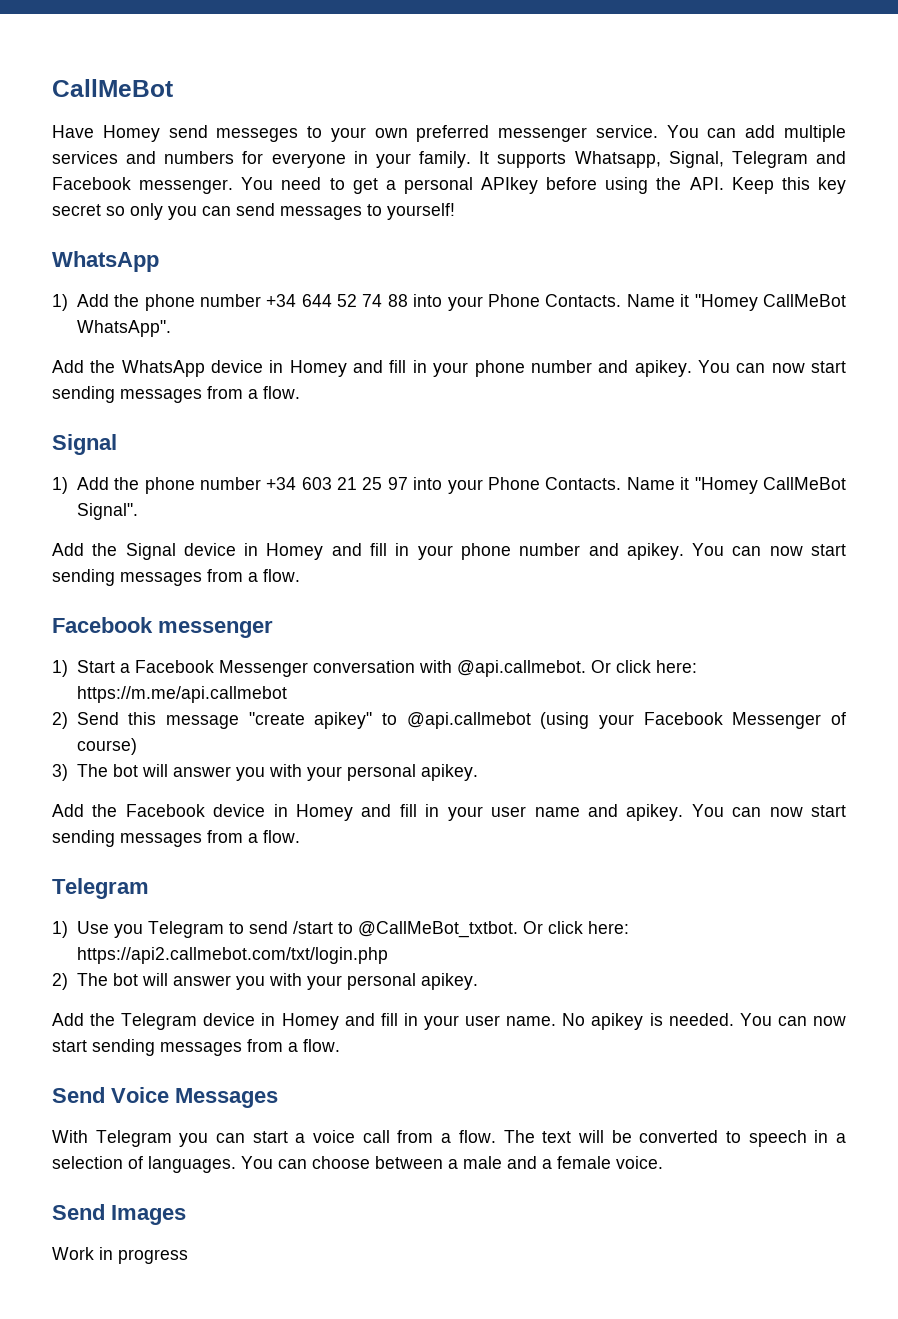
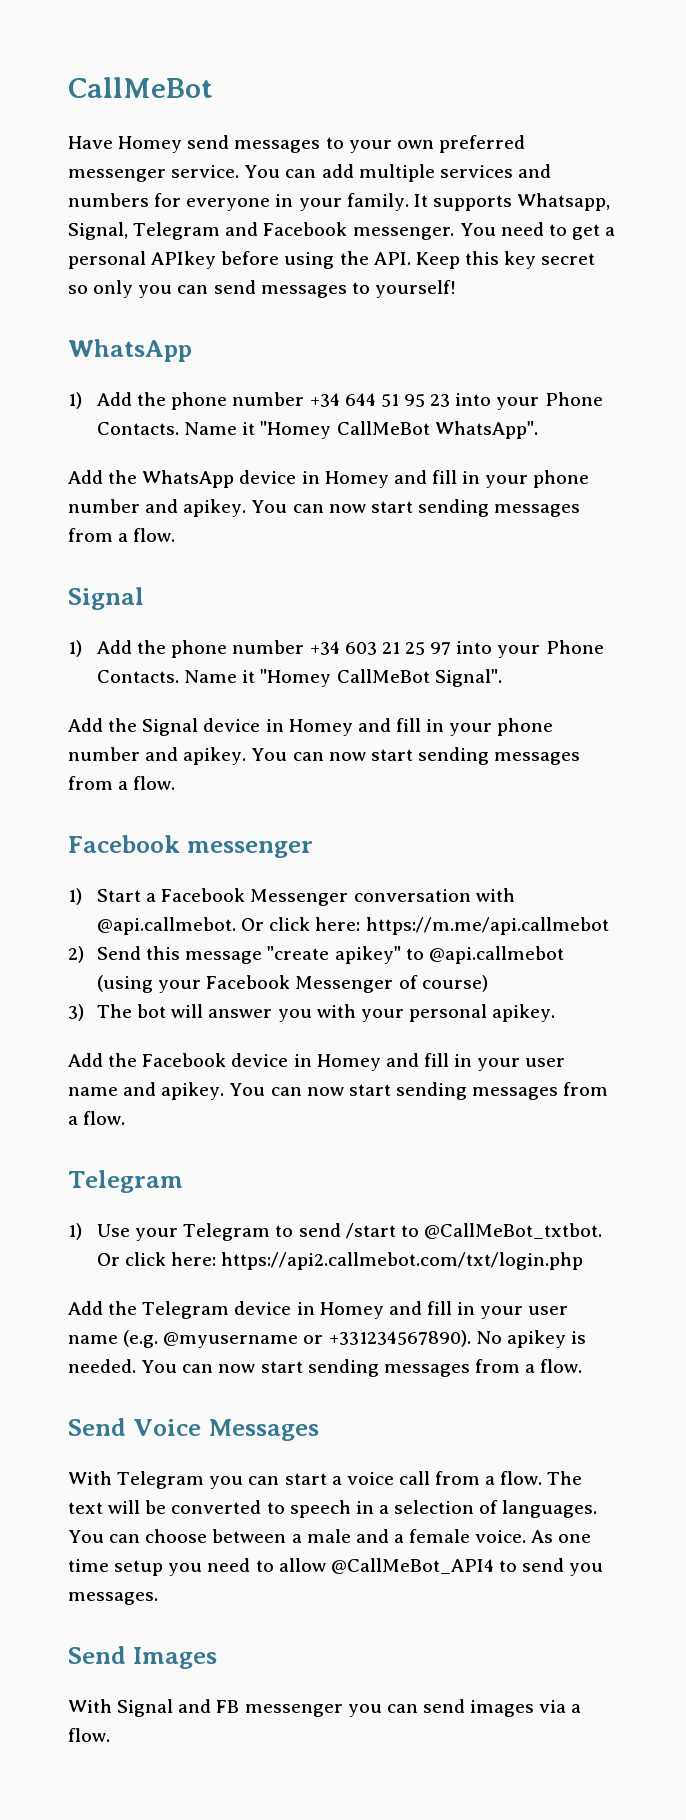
- Have Homey send messeges to your own preferred messenger service.
+ Have Homey send messages to your own preferred messenger service.
- 1) Add the phone number +34 644 52 74 88 into your Phone Contacts.
+ 1) Add the phone number +34 644 51 95 23 into your Phone Contacts.
- 1) Use you Telegram to send /start to @CallMeBot_txtbot.
+ 1) Use your Telegram to send /start to @CallMeBot_txtbot.
- 2) The bot will answer you with your personal apikey.
- Add the Telegram device in Homey and fill in your user name.
+ Add the Telegram device in Homey and fill in your user name (e.g. @myusername or +331234567890).
- You can choose between a male and a female voice.
+ You can choose between a male and a female voice. As one time setup you need to allow @CallMeBot_API4 to send you messages.
  Send Images
- Work in progress
+ With Signal and FB messenger you can send images via a flow.

